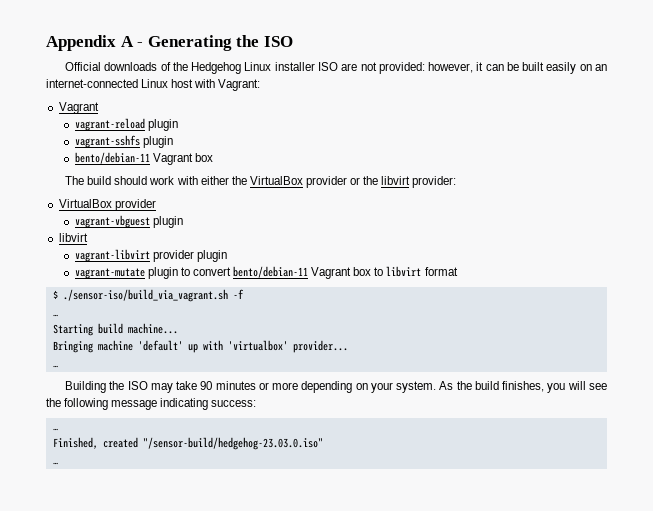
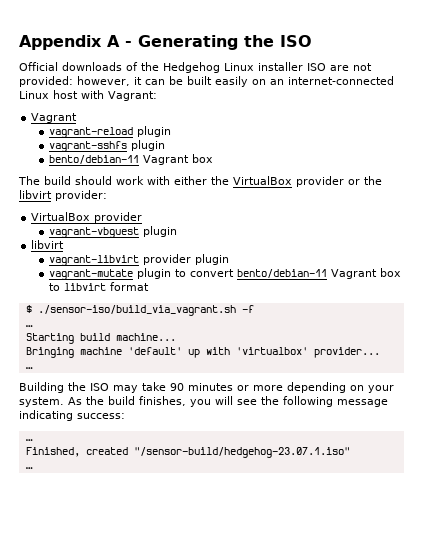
- Finished, created "/sensor-build/hedgehog-23.03.0.iso"
+ Finished, created "/sensor-build/hedgehog-23.07.1.iso"

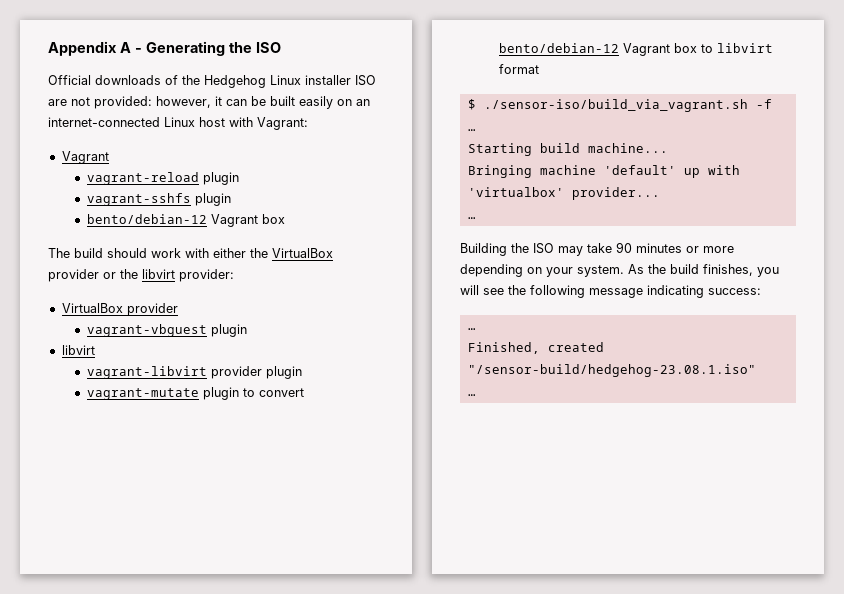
  vagrant-sshfs plugin
- bento/debian-11 Vagrant box
+ bento/debian-12 Vagrant box
- vagrant-mutate plugin to convert bento/debian-11 Vagrant box to libvirt format
+ vagrant-mutate plugin to convert bento/debian-12 Vagrant box to libvirt format
- Finished, created "/sensor-build/hedgehog-23.07.1.iso"
+ Finished, created "/sensor-build/hedgehog-23.08.1.iso"

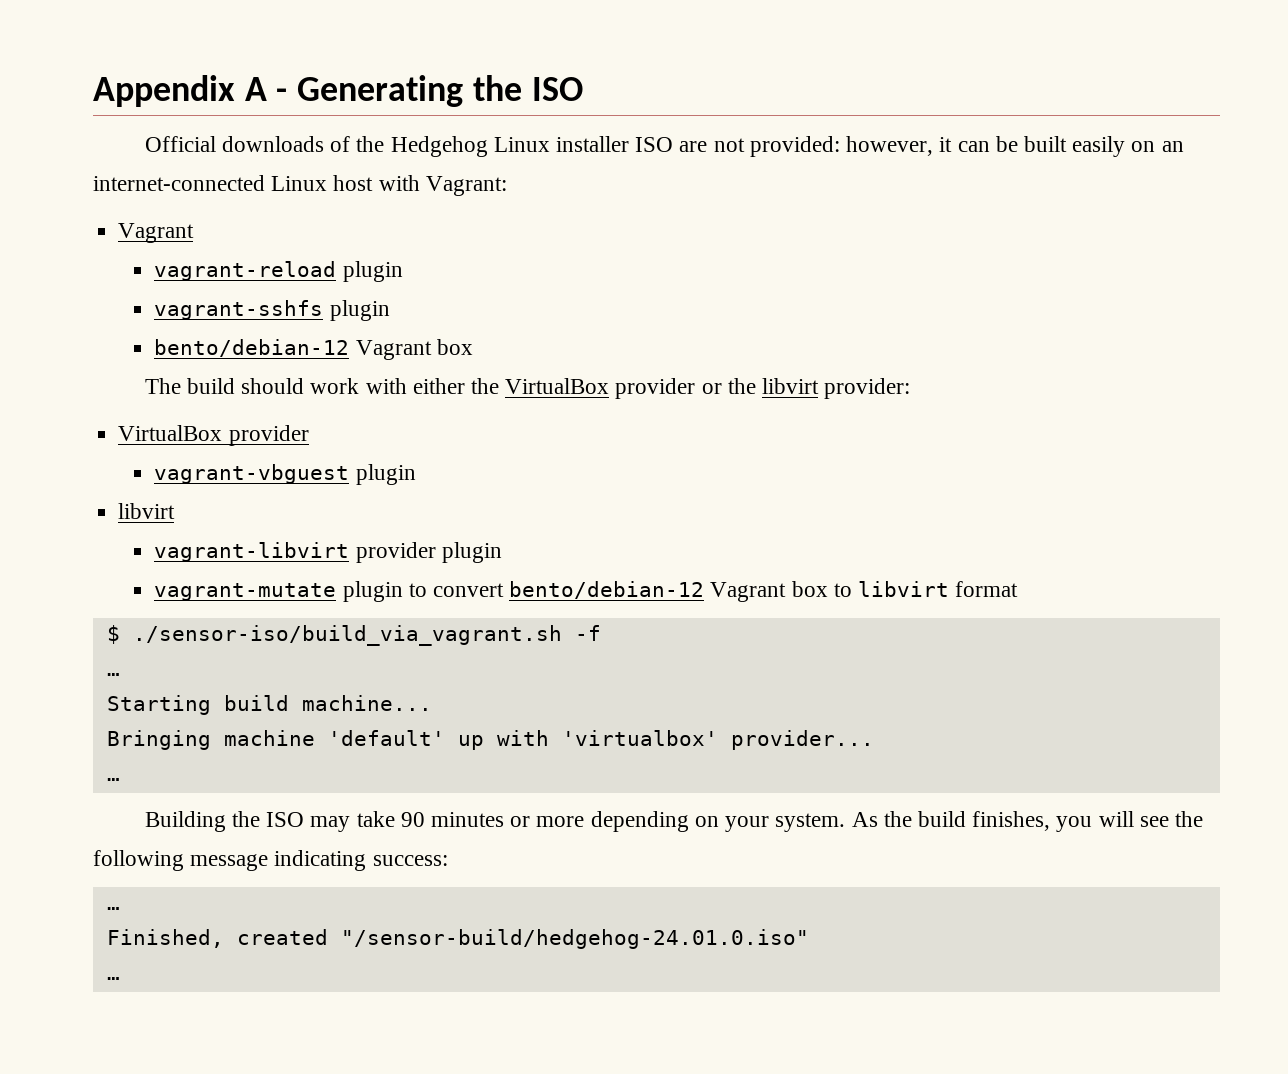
- Finished, created "/sensor-build/hedgehog-23.08.1.iso"
+ Finished, created "/sensor-build/hedgehog-24.01.0.iso"

